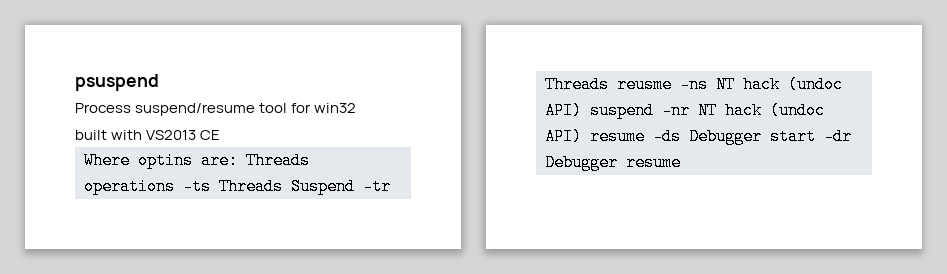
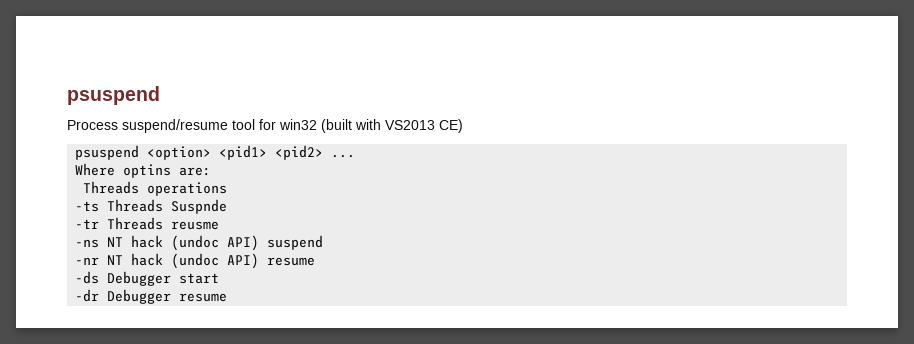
- Process suspend/resume tool for win32
- built with VS2013 CE
+ Process suspend/resume tool for win32 (built with VS2013 CE)
+ psuspend <option> <pid1> <pid2> ...
- Where optins are: Threads operations -ts Threads Suspend -tr Threads reusme -ns NT hack (undoc API) suspend -nr NT hack (undoc API) resume -ds Debugger start -dr Debugger resume
+ Where optins are:
+ Threads operations
+ -ts Threads Suspnde
+ -tr Threads reusme
+ -ns NT hack (undoc API) suspend
+ -nr NT hack (undoc API) resume
+ -ds Debugger start
+ -dr Debugger resume

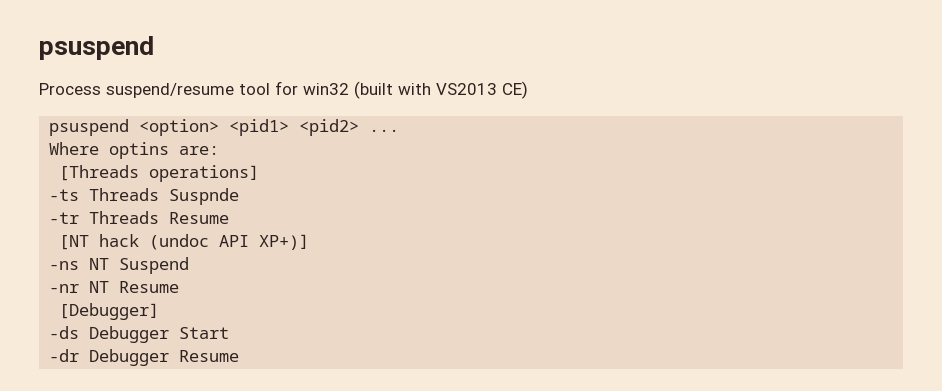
- Threads operations
+ [Threads operations]
- -tr Threads reusme
- -ns NT hack (undoc API) suspend
- -nr NT hack (undoc API) resume
+ -tr Threads Resume
+ [NT hack (undoc API XP+)]
+ -ns NT Suspend
+ -nr NT Resume
+ [Debugger]
- -ds Debugger start
+ -ds Debugger Start
- -dr Debugger resume
+ -dr Debugger Resume

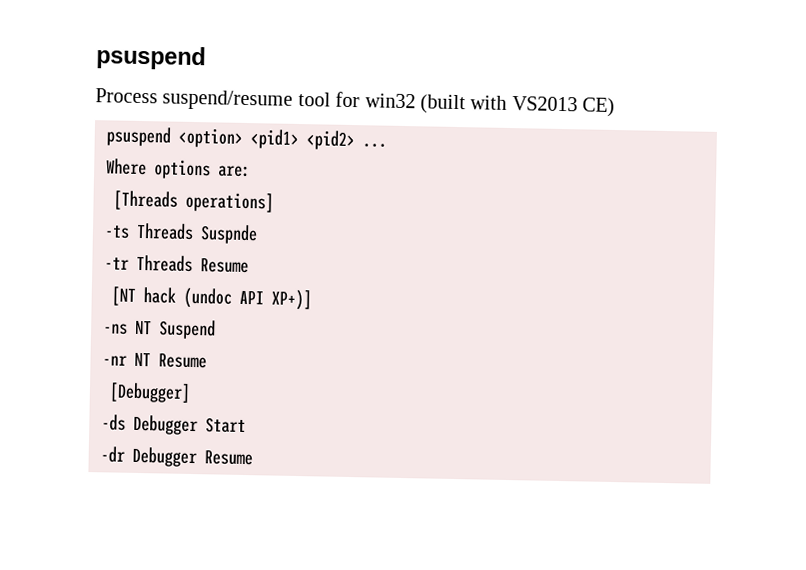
- Where optins are:
+ Where options are:

